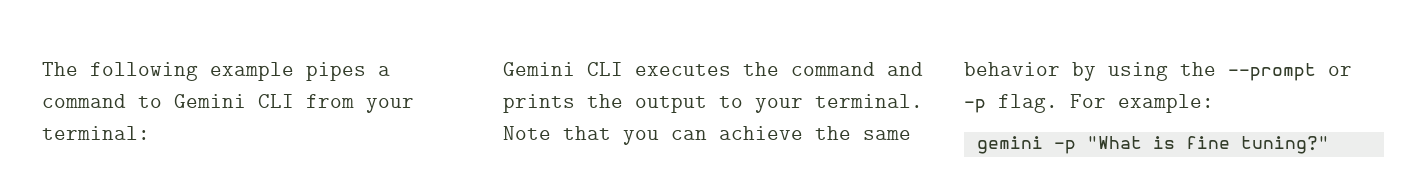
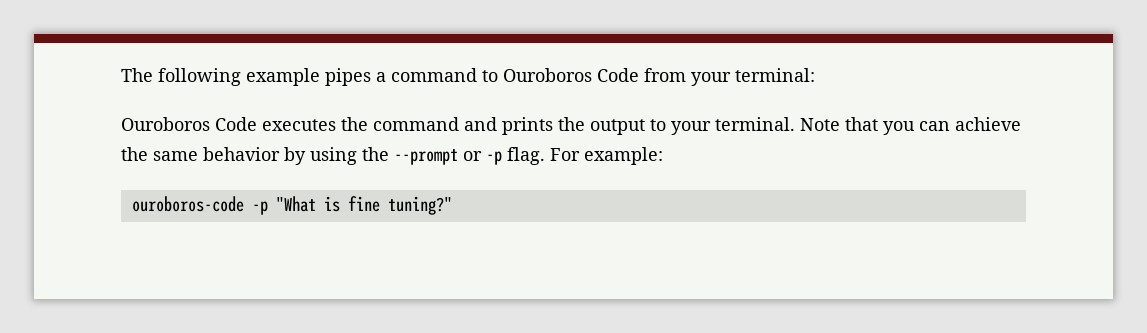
- The following example pipes a command to Gemini CLI from your terminal:
+ The following example pipes a command to Ouroboros Code from your terminal:
- Gemini CLI executes the command and prints the output to your terminal.
+ Ouroboros Code executes the command and prints the output to your terminal.
- gemini -p "What is fine tuning?"
+ ouroboros-code -p "What is fine tuning?"

